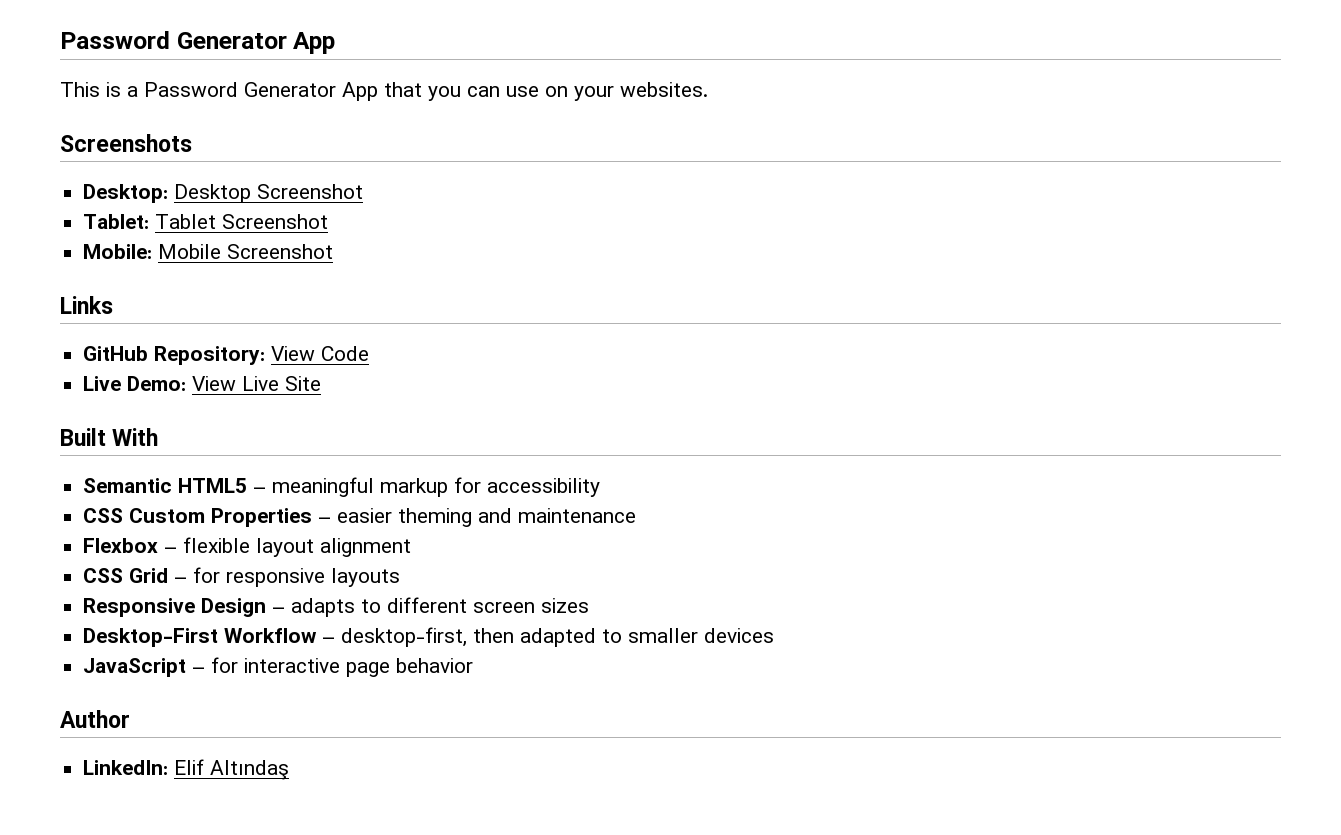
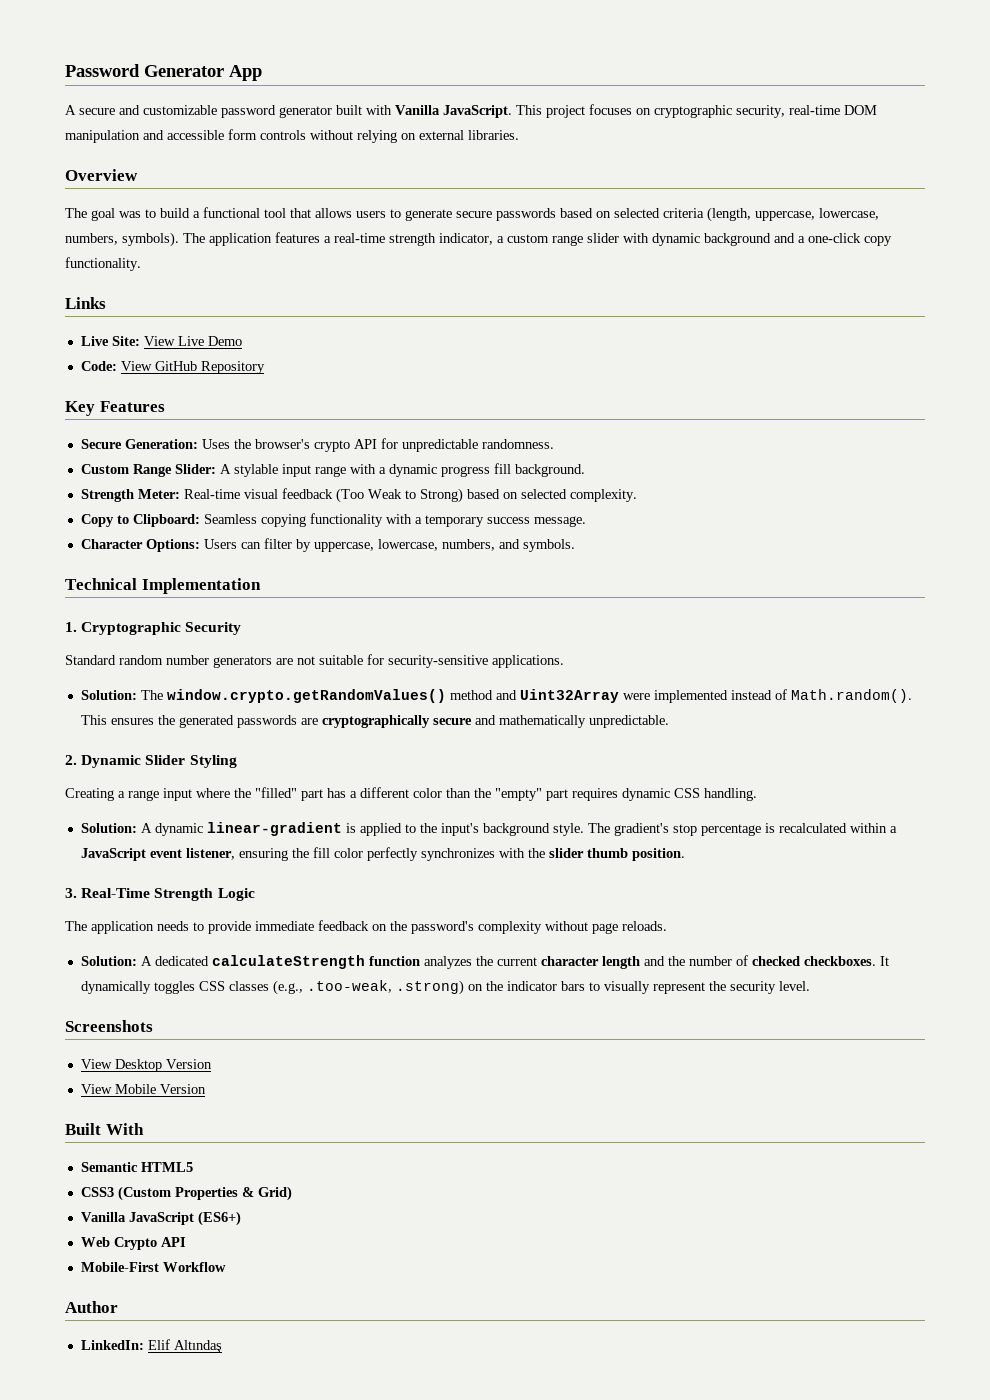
- This is a Password Generator App that you can use on your websites.
+ A secure and customizable password generator built with Vanilla JavaScript. This project focuses on cryptographic security, real-time DOM manipulation and accessible form controls without relying on external libraries.
+ Overview
+ The goal was to build a functional tool that allows users to generate secure passwords based on selected criteria (length, uppercase, lowercase, numbers, symbols). The application features a real-time strength indicator, a custom range slider with dynamic background and a one-click copy functionality.
+ Links
+ Live Site: View Live Demo
+ Code: View GitHub Repository
+ Key Features
+ Secure Generation: Uses the browser's crypto API for unpredictable randomness.
+ Custom Range Slider: A stylable input range with a dynamic progress fill background.
+ Strength Meter: Real-time visual feedback (Too Weak to Strong) based on selected complexity.
+ Copy to Clipboard: Seamless copying functionality with a temporary success message.
+ Character Options: Users can filter by uppercase, lowercase, numbers, and symbols.
+ Technical Implementation
+ 1. Cryptographic Security
+ Standard random number generators are not suitable for security-sensitive applications.
+ Solution: The window.crypto.getRandomValues() method and Uint32Array were implemented instead of Math.random(). This ensures the generated passwords are cryptographically secure and mathematically unpredictable.
+ 2. Dynamic Slider Styling
+ Creating a range input where the "filled" part has a different color than the "empty" part requires dynamic CSS handling.
+ Solution: A dynamic linear-gradient is applied to the input's background style. The gradient's stop percentage is recalculated within a JavaScript event listener, ensuring the fill color perfectly synchronizes with the slider thumb position.
+ 3. Real-Time Strength Logic
+ The application needs to provide immediate feedback on the password's complexity without page reloads.
+ Solution: A dedicated calculateStrength function analyzes the current character length and the number of checked checkboxes. It dynamically toggles CSS classes (e.g., .too-weak, .strong) on the indicator bars to visually represent the security level.
  Screenshots
- Desktop: Desktop Screenshot
- Tablet: Tablet Screenshot
- Mobile: Mobile Screenshot
- Links
- GitHub Repository: View Code
- Live Demo: View Live Site
+ View Desktop Version
+ View Mobile Version
  Built With
- Semantic HTML5 – meaningful markup for accessibility
- CSS Custom Properties – easier theming and maintenance
- Flexbox – flexible layout alignment
- CSS Grid – for responsive layouts
- Responsive Design – adapts to different screen sizes
- Desktop-First Workflow – desktop-first, then adapted to smaller devices
- JavaScript – for interactive page behavior
+ Semantic HTML5
+ CSS3 (Custom Properties & Grid)
+ Vanilla JavaScript (ES6+)
+ Web Crypto API
+ Mobile-First Workflow

